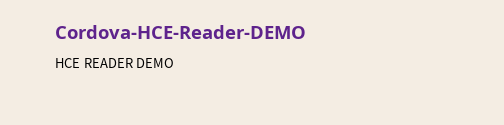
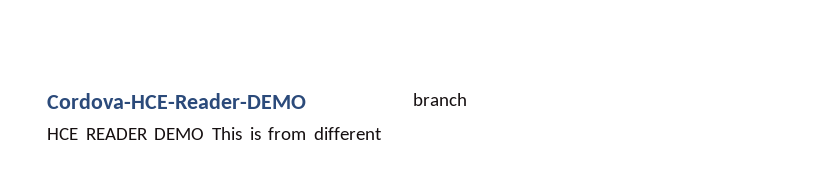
- HCE READER DEMO
+ HCE READER DEMO This is from different branch

